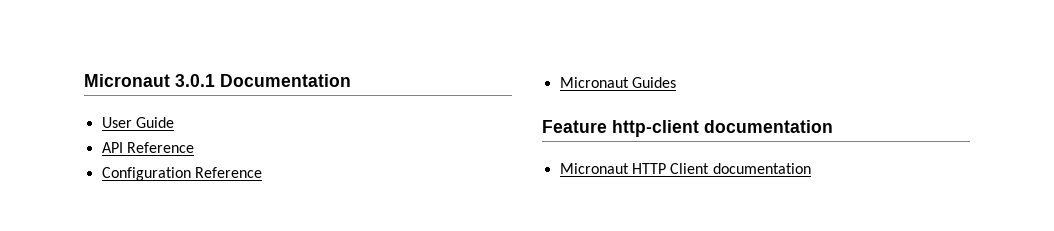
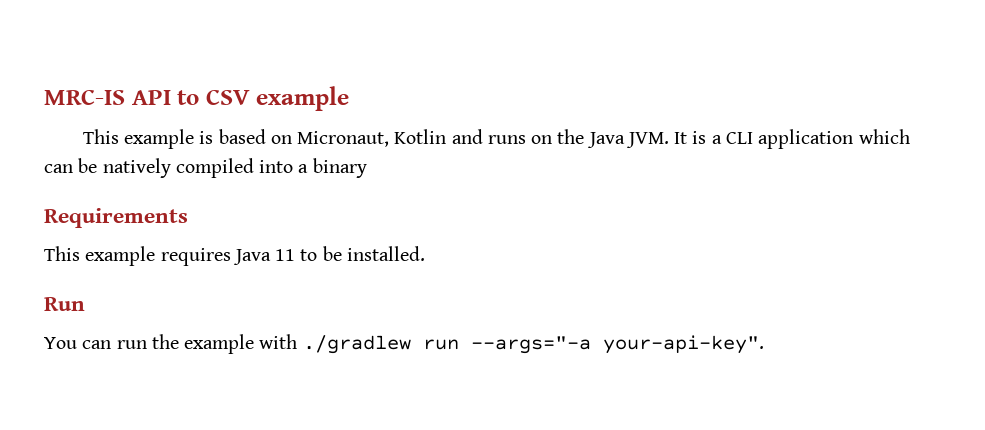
- Micronaut 3.0.1 Documentation
- User Guide
- API Reference
- Configuration Reference
- Micronaut Guides
- Feature http-client documentation
- Micronaut HTTP Client documentation
+ MRC-IS API to CSV example
+ This example is based on Micronaut, Kotlin and runs on the Java JVM. It is a CLI application which can be natively compiled into a binary
+ Requirements
+ This example requires Java 11 to be installed.
+ Run
+ You can run the example with ./gradlew run --args="-a your-api-key".

